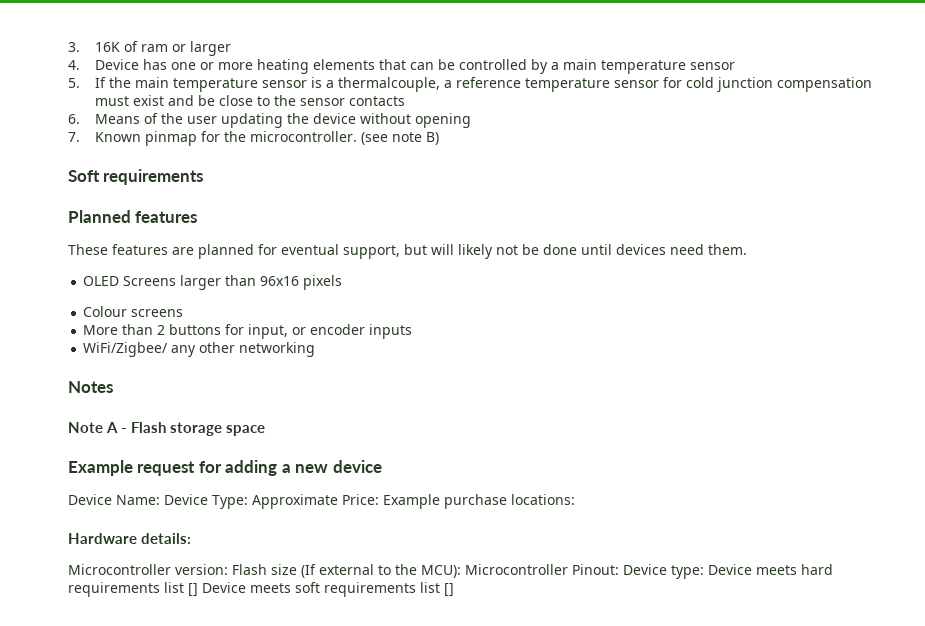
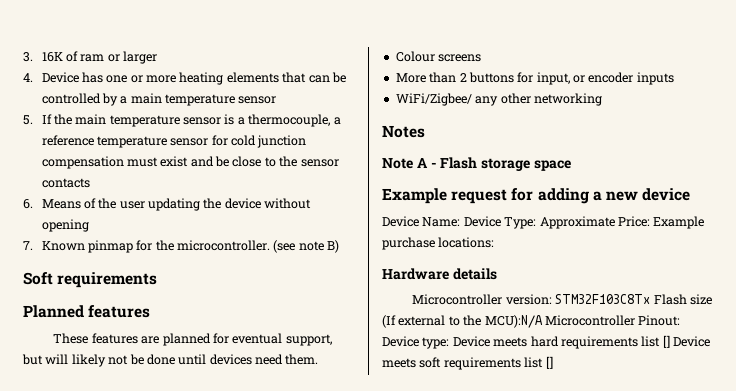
- 5. If the main temperature sensor is a thermalcouple, a reference temperature sensor for cold junction compensation must exist and be close to the sensor contacts
+ 5. If the main temperature sensor is a thermocouple, a reference temperature sensor for cold junction compensation must exist and be close to the sensor contacts
- OLED Screens larger than 96x16 pixels
- Hardware details:
+ Hardware details
- Microcontroller version: Flash size (If external to the MCU): Microcontroller Pinout: Device type: Device meets hard requirements list [] Device meets soft requirements list []
+ Microcontroller version: STM32F103C8Tx Flash size (If external to the MCU):N/A Microcontroller Pinout: Device type: Device meets hard requirements list [] Device meets soft requirements list []

